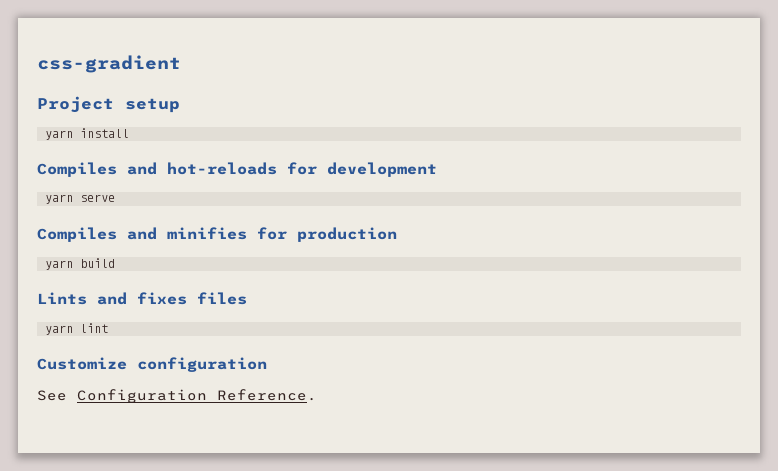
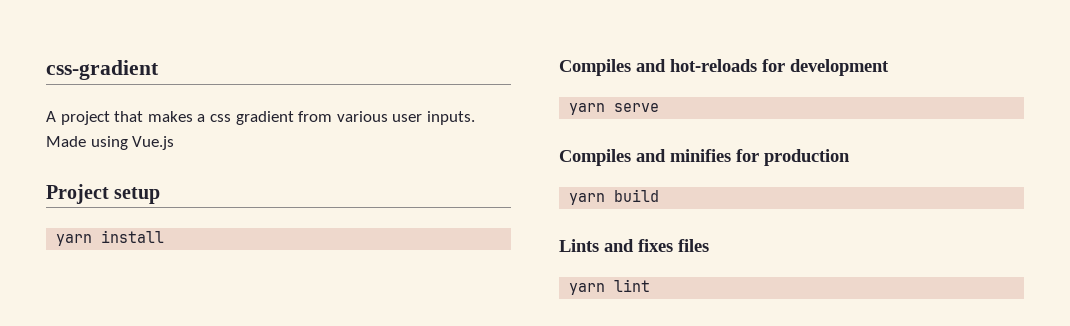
+ A project that makes a css gradient from various user inputs. Made using Vue.js
- Customize configuration
- See Configuration Reference.

